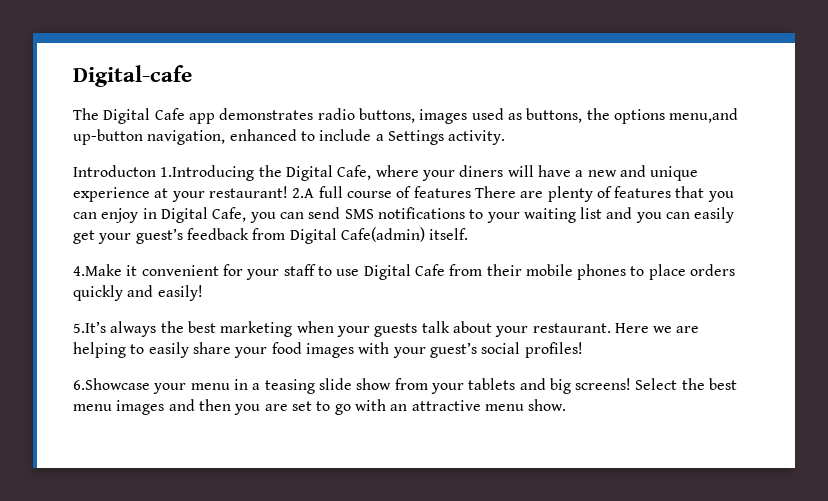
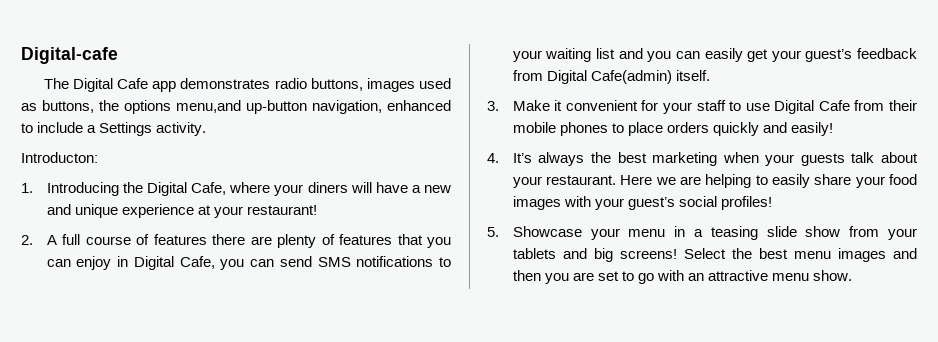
- Introducton 1.Introducing the Digital Cafe, where your diners will have a new and unique experience at your restaurant! 2.A full course of features There are plenty of features that you can enjoy in Digital Cafe, you can send SMS notifications to your waiting list and you can easily get your guest’s feedback from Digital Cafe(admin) itself.
+ Introducton:
+ 1. Introducing the Digital Cafe, where your diners will have a new and unique experience at your restaurant!
+ 2. A full course of features there are plenty of features that you can enjoy in Digital Cafe, you can send SMS notifications to your waiting list and you can easily get your guest’s feedback from Digital Cafe(admin) itself.
- 4.Make it convenient for your staff to use Digital Cafe from their mobile phones to place orders quickly and easily!
+ 3. Make it convenient for your staff to use Digital Cafe from their mobile phones to place orders quickly and easily!
- 5.It’s always the best marketing when your guests talk about your restaurant.
+ 4. It’s always the best marketing when your guests talk about your restaurant.
- 6.Showcase your menu in a teasing slide show from your tablets and big screens!
+ 5. Showcase your menu in a teasing slide show from your tablets and big screens!

